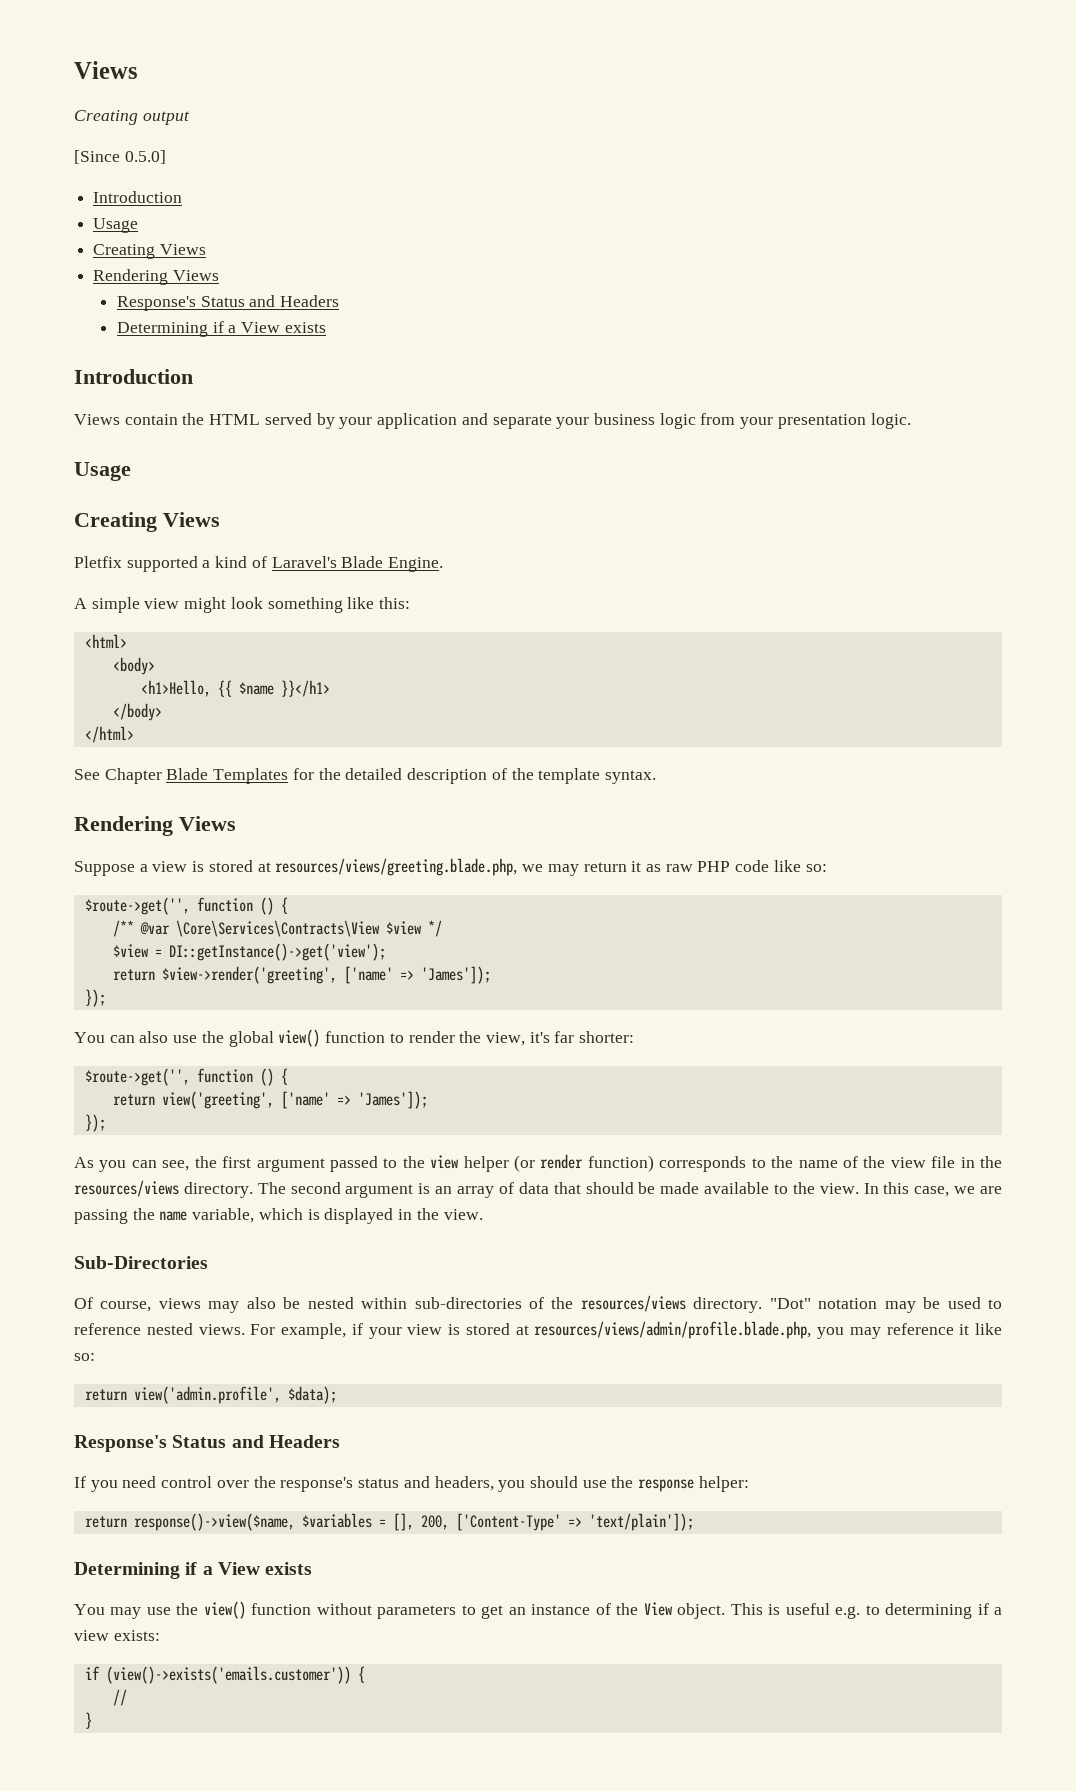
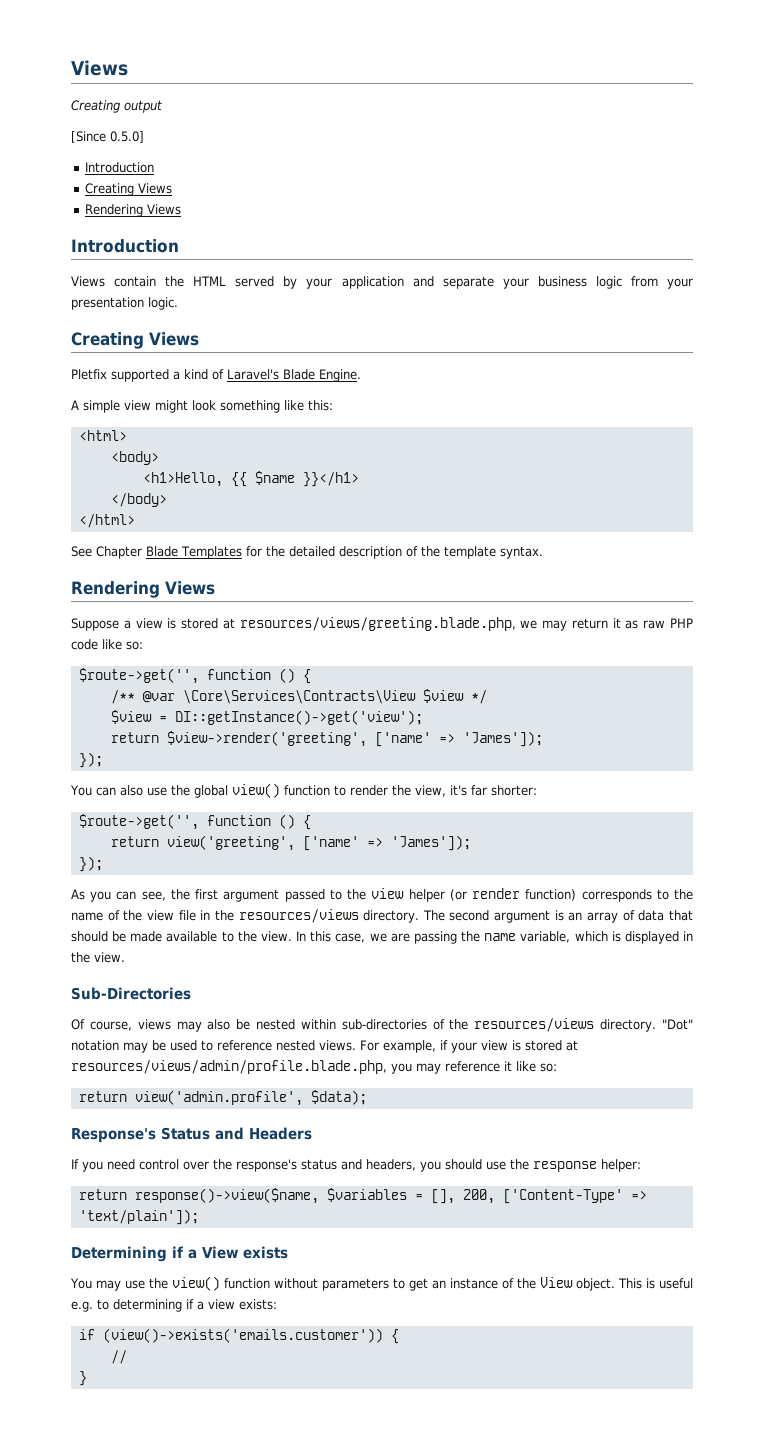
  [Since 0.5.0]
  Introduction
- Usage
  Creating Views
  Rendering Views
- Response's Status and Headers
- Determining if a View exists
  Views contain the HTML served by your application and separate your business logic from your presentation logic.
- Usage

